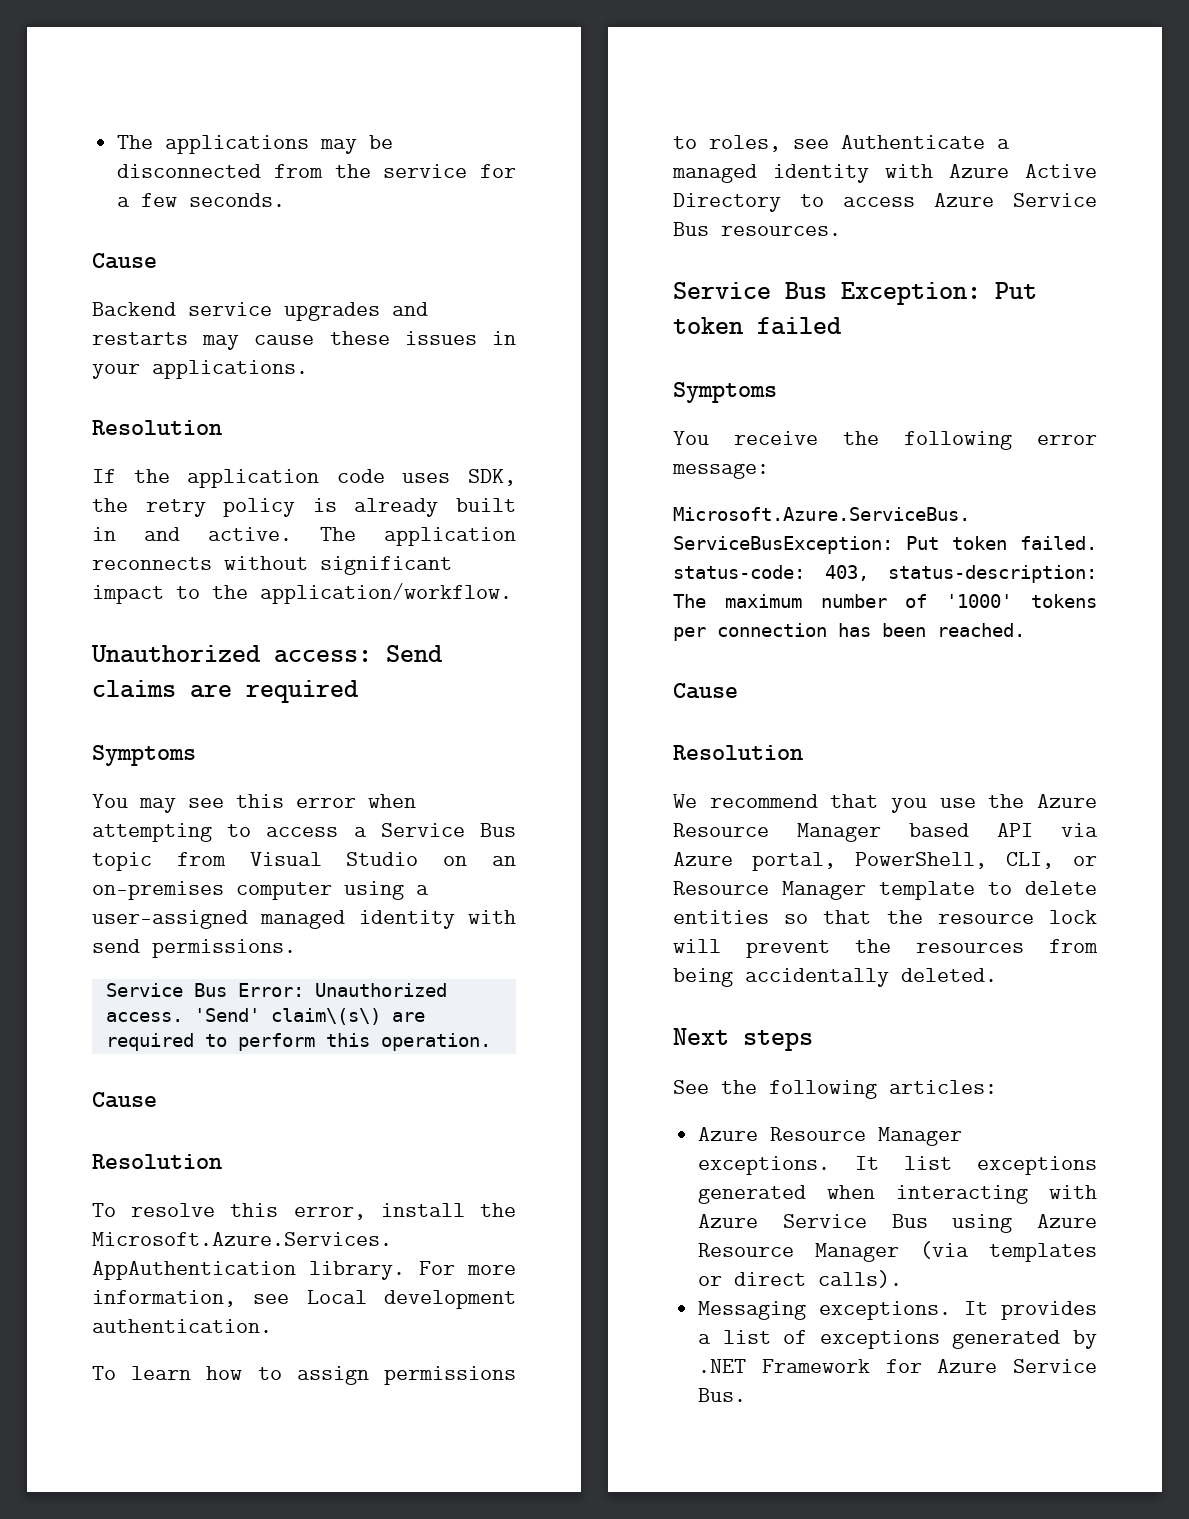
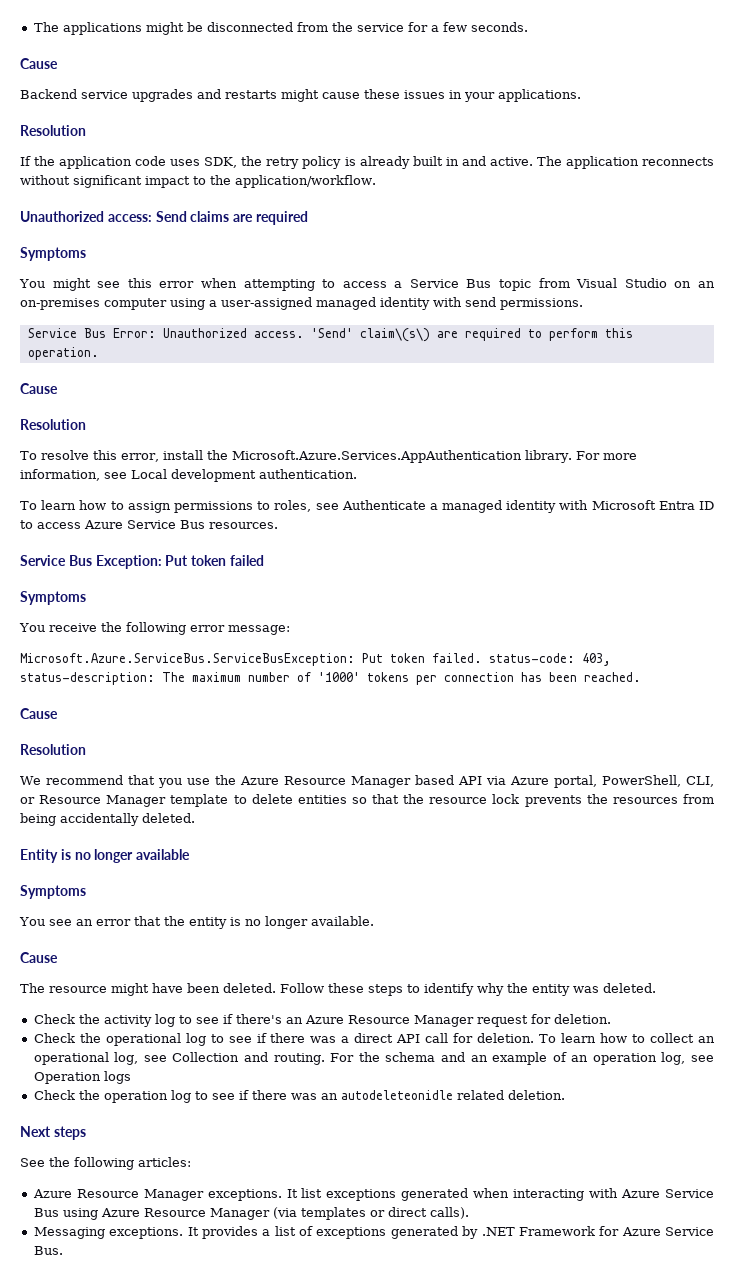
- The applications may be disconnected from the service for a few seconds.
+ The applications might be disconnected from the service for a few seconds.
- Backend service upgrades and restarts may cause these issues in your applications.
+ Backend service upgrades and restarts might cause these issues in your applications.
- You may see this error when attempting to access a Service Bus topic from Visual Studio on an on-premises computer using a user-assigned managed identity with send permissions.
+ You might see this error when attempting to access a Service Bus topic from Visual Studio on an on-premises computer using a user-assigned managed identity with send permissions.
- To learn how to assign permissions to roles, see Authenticate a managed identity with Azure Active Directory to access Azure Service Bus resources.
+ To learn how to assign permissions to roles, see Authenticate a managed identity with Microsoft Entra ID to access Azure Service Bus resources.
- We recommend that you use the Azure Resource Manager based API via Azure portal, PowerShell, CLI, or Resource Manager template to delete entities so that the resource lock will prevent the resources from being accidentally deleted.
+ We recommend that you use the Azure Resource Manager based API via Azure portal, PowerShell, CLI, or Resource Manager template to delete entities so that the resource lock prevents the resources from being accidentally deleted.
+ Entity is no longer available
+ Symptoms
+ You see an error that the entity is no longer available.
+ Cause
+ The resource might have been deleted. Follow these steps to identify why the entity was deleted.
+ Check the activity log to see if there's an Azure Resource Manager request for deletion.
+ Check the operational log to see if there was a direct API call for deletion. To learn how to collect an operational log, see Collection and routing. For the schema and an example of an operation log, see Operation logs
+ Check the operation log to see if there was an autodeleteonidle related deletion.

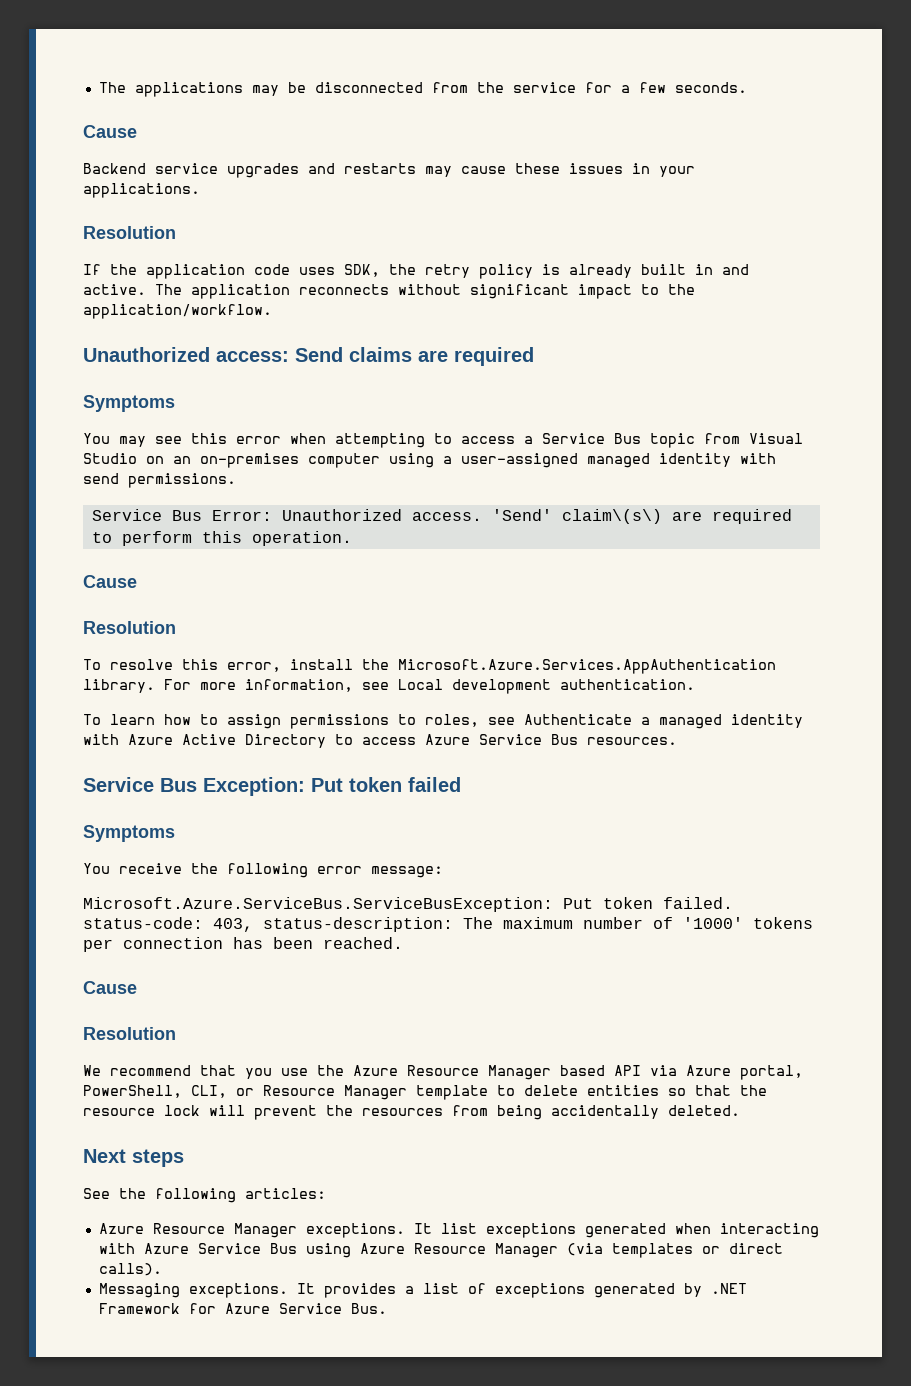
- The applications might be disconnected from the service for a few seconds.
+ The applications may be disconnected from the service for a few seconds.
- Backend service upgrades and restarts might cause these issues in your applications.
+ Backend service upgrades and restarts may cause these issues in your applications.
- You might see this error when attempting to access a Service Bus topic from Visual Studio on an on-premises computer using a user-assigned managed identity with send permissions.
+ You may see this error when attempting to access a Service Bus topic from Visual Studio on an on-premises computer using a user-assigned managed identity with send permissions.
- To learn how to assign permissions to roles, see Authenticate a managed identity with Microsoft Entra ID to access Azure Service Bus resources.
+ To learn how to assign permissions to roles, see Authenticate a managed identity with Azure Active Directory to access Azure Service Bus resources.
- We recommend that you use the Azure Resource Manager based API via Azure portal, PowerShell, CLI, or Resource Manager template to delete entities so that the resource lock prevents the resources from being accidentally deleted.
+ We recommend that you use the Azure Resource Manager based API via Azure portal, PowerShell, CLI, or Resource Manager template to delete entities so that the resource lock will prevent the resources from being accidentally deleted.
- Entity is no longer available
- Symptoms
- You see an error that the entity is no longer available.
- Cause
- The resource might have been deleted. Follow these steps to identify why the entity was deleted.
- Check the activity log to see if there's an Azure Resource Manager request for deletion.
- Check the operational log to see if there was a direct API call for deletion. To learn how to collect an operational log, see Collection and routing. For the schema and an example of an operation log, see Operation logs
- Check the operation log to see if there was an autodeleteonidle related deletion.

